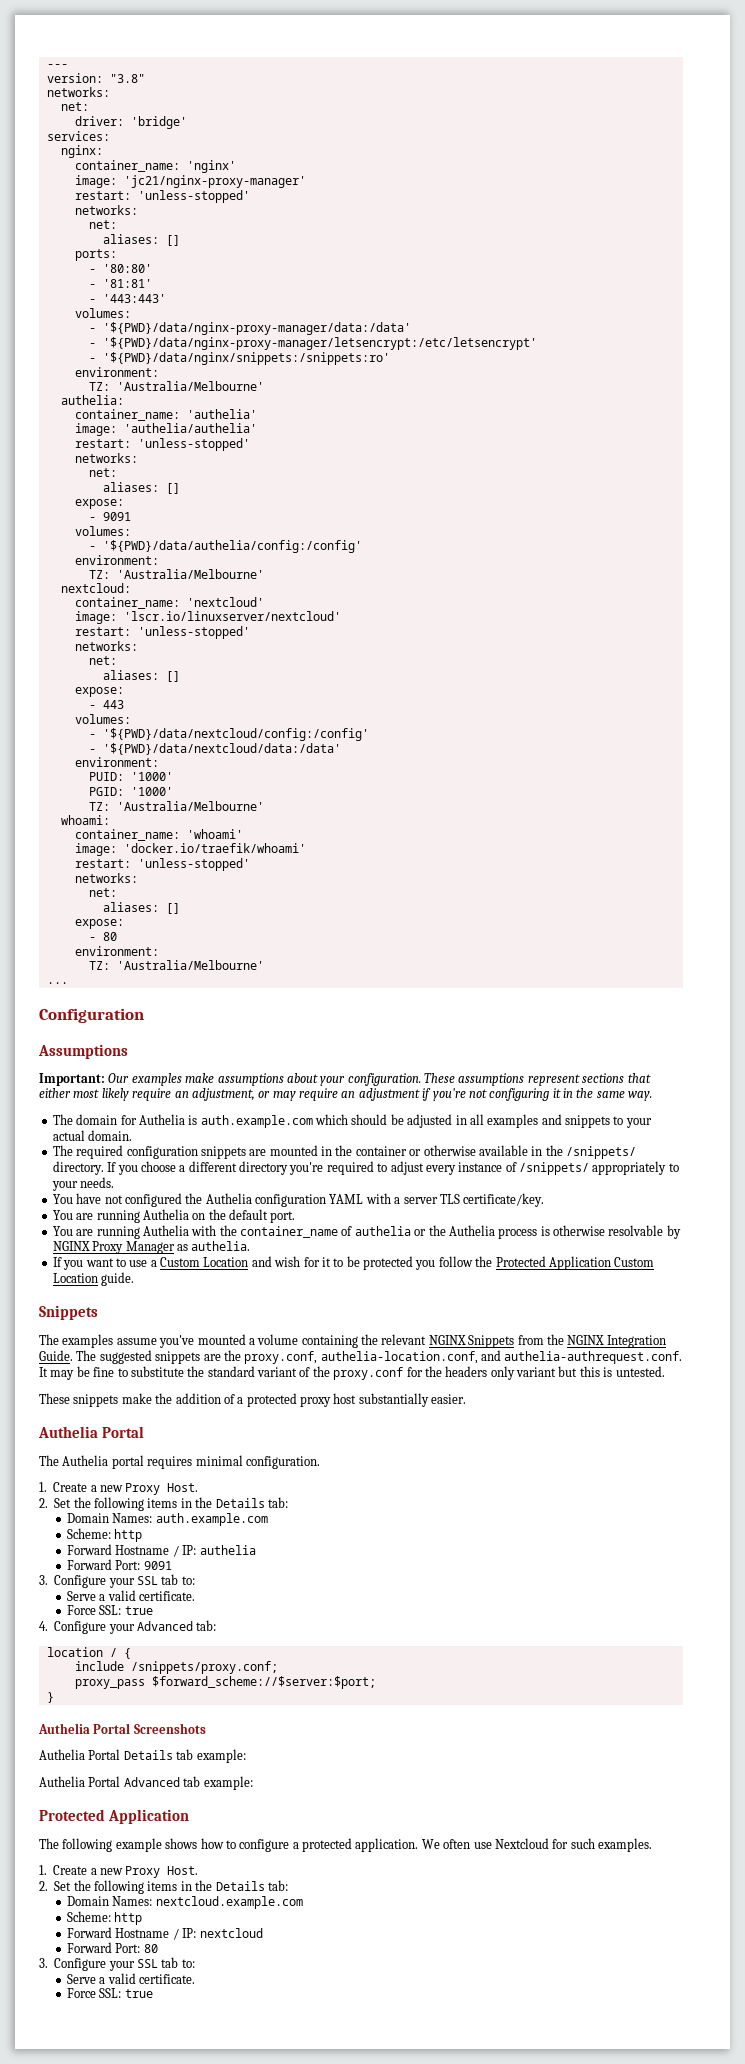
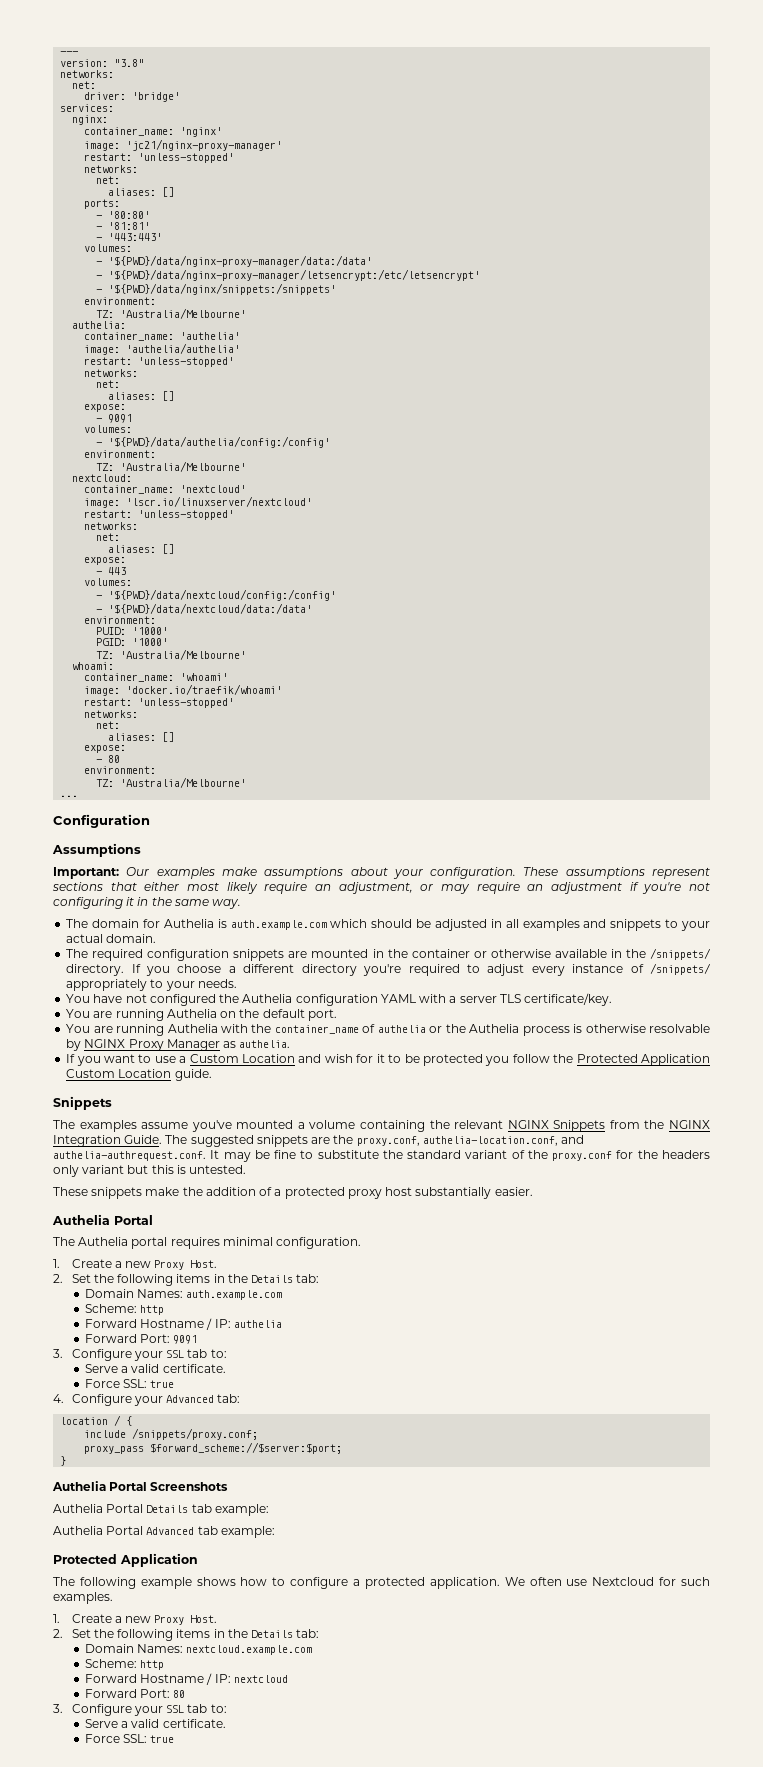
- - '${PWD}/data/nginx/snippets:/snippets:ro'
+ - '${PWD}/data/nginx/snippets:/snippets'

